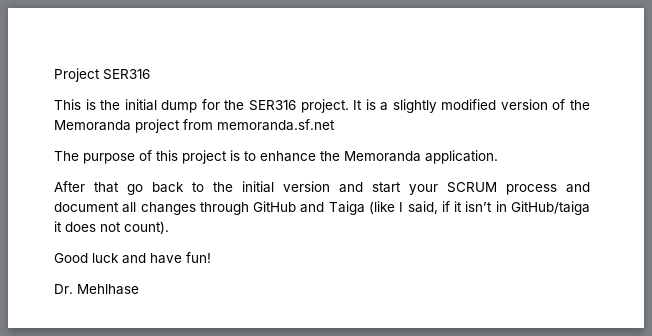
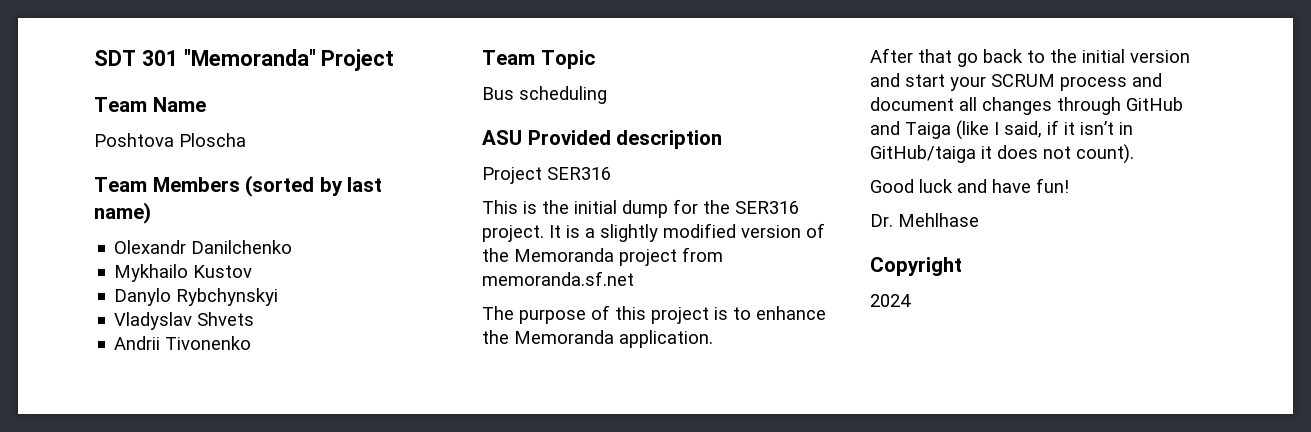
+ SDT 301 "Memoranda" Project
+ Team Name
+ Poshtova Ploscha
+ Team Members (sorted by last name)
+ Olexandr Danilchenko
+ Mykhailo Kustov
+ Danylo Rybchynskyi
+ Vladyslav Shvets
+ Andrii Tivonenko
+ Team Topic
+ Bus scheduling
+ ASU Provided description
+ Copyright
+ 2024

